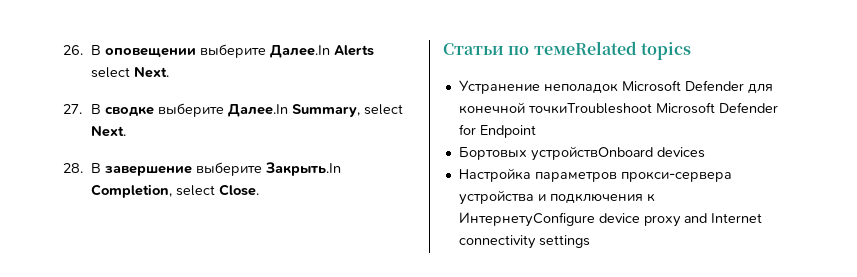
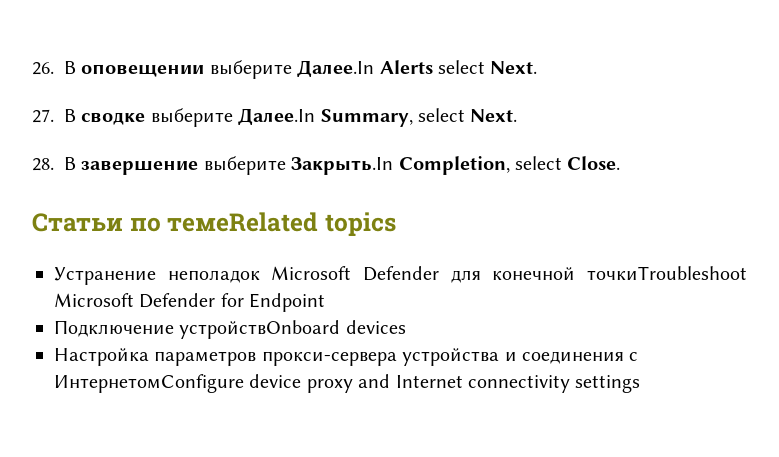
- Бортовых устройствOnboard devices
+ Подключение устройствOnboard devices
- Настройка параметров прокси-сервера устройства и подключения к ИнтернетуConfigure device proxy and Internet connectivity settings
+ Настройка параметров прокси-сервера устройства и соединения с ИнтернетомConfigure device proxy and Internet connectivity settings

